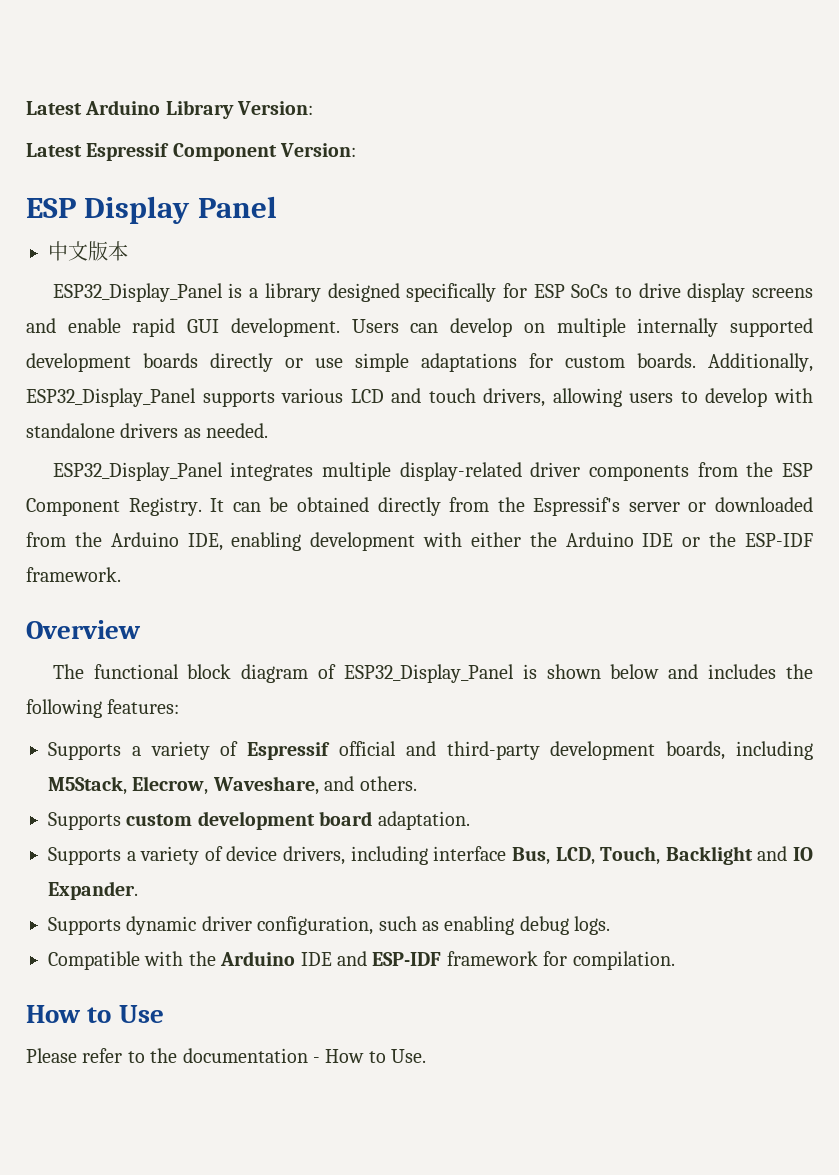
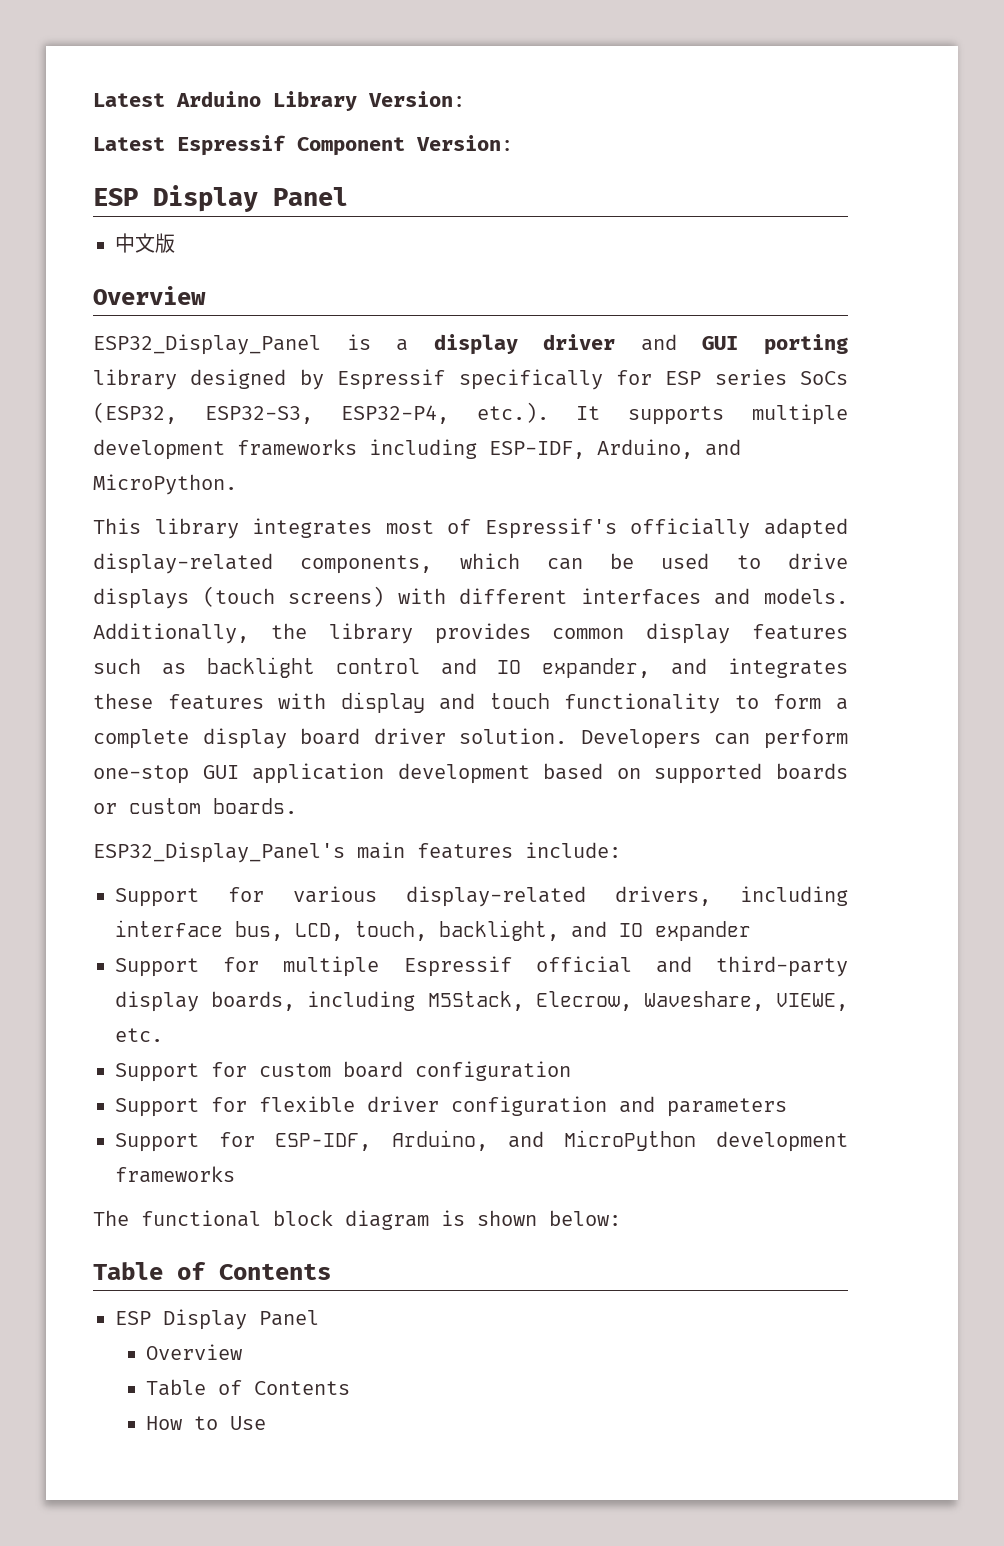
- 中文版本
+ 中文版
+ Overview
- ESP32_Display_Panel is a library designed specifically for ESP SoCs to drive display screens and enable rapid GUI development. Users can develop on multiple internally supported development boards directly or use simple adaptations for custom boards. Additionally, ESP32_Display_Panel supports various LCD and touch drivers, allowing users to develop with standalone drivers as needed.
- ESP32_Display_Panel integrates multiple display-related driver components from the ESP Component Registry. It can be obtained directly from the Espressif's server or downloaded from the Arduino IDE, enabling development with either the Arduino IDE or the ESP-IDF framework.
+ ESP32_Display_Panel is a display driver and GUI porting library designed by Espressif specifically for ESP series SoCs (ESP32, ESP32-S3, ESP32-P4, etc.). It supports multiple development frameworks including ESP-IDF, Arduino, and MicroPython.
+ This library integrates most of Espressif's officially adapted display-related components, which can be used to drive displays (touch screens) with different interfaces and models. Additionally, the library provides common display features such as backlight control and IO expander, and integrates these features with display and touch functionality to form a complete display board driver solution. Developers can perform one-stop GUI application development based on supported boards or custom boards.
+ ESP32_Display_Panel's main features include:
+ Support for various display-related drivers, including interface bus, LCD, touch, backlight, and IO expander
+ Support for multiple Espressif official and third-party display boards, including M5Stack, Elecrow, Waveshare, VIEWE, etc.
+ Support for custom board configuration
+ Support for flexible driver configuration and parameters
+ Support for ESP-IDF, Arduino, and MicroPython development frameworks
+ The functional block diagram is shown below:
+ Table of Contents
+ ESP Display Panel
  Overview
- The functional block diagram of ESP32_Display_Panel is shown below and includes the following features:
- Supports a variety of Espressif official and third-party development boards, including M5Stack, Elecrow, Waveshare, and others.
- Supports custom development board adaptation.
- Supports a variety of device drivers, including interface Bus, LCD, Touch, Backlight and IO Expander.
- Supports dynamic driver configuration, such as enabling debug logs.
- Compatible with the Arduino IDE and ESP-IDF framework for compilation.
+ Table of Contents
  How to Use
- Please refer to the documentation - How to Use.

